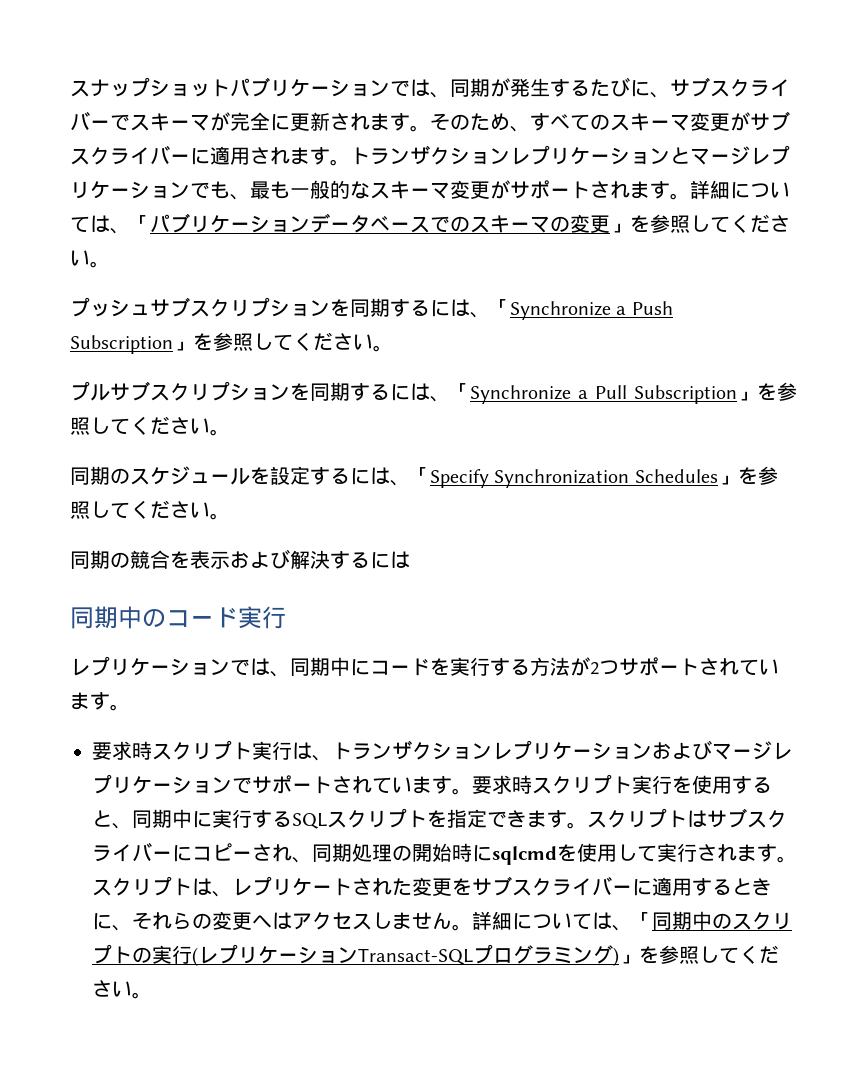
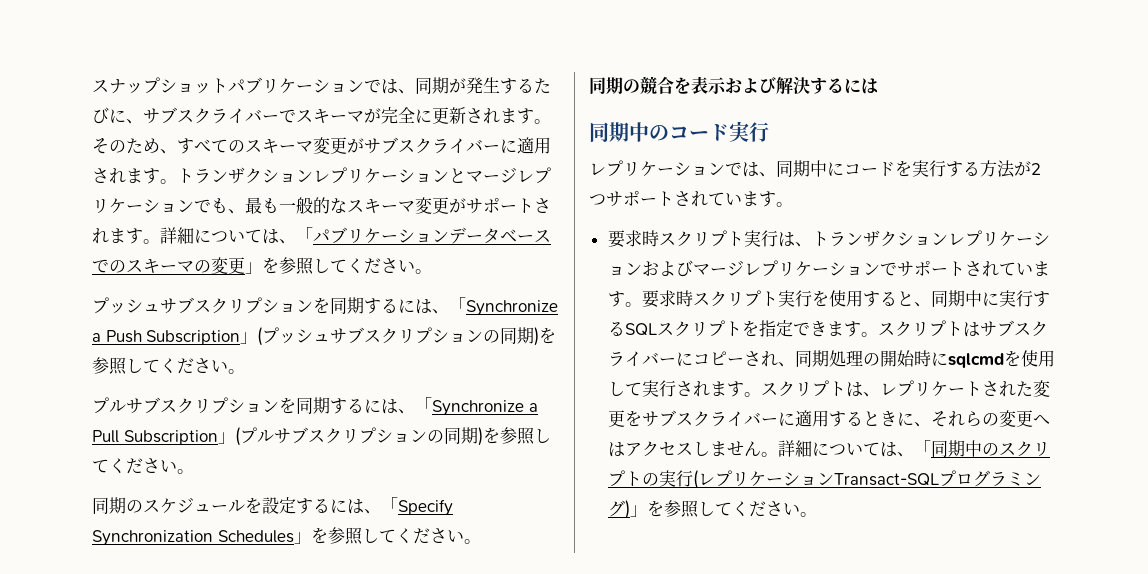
- プッシュサブスクリプションを同期するには、「Synchronize a Push Subscription」を参照してください。
+ プッシュサブスクリプションを同期するには、「Synchronize a Push Subscription」(プッシュサブスクリプションの同期)を参照してください。
- プルサブスクリプションを同期するには、「Synchronize a Pull Subscription」を参照してください。
+ プルサブスクリプションを同期するには、「Synchronize a Pull Subscription」(プルサブスクリプションの同期)を参照してください。

